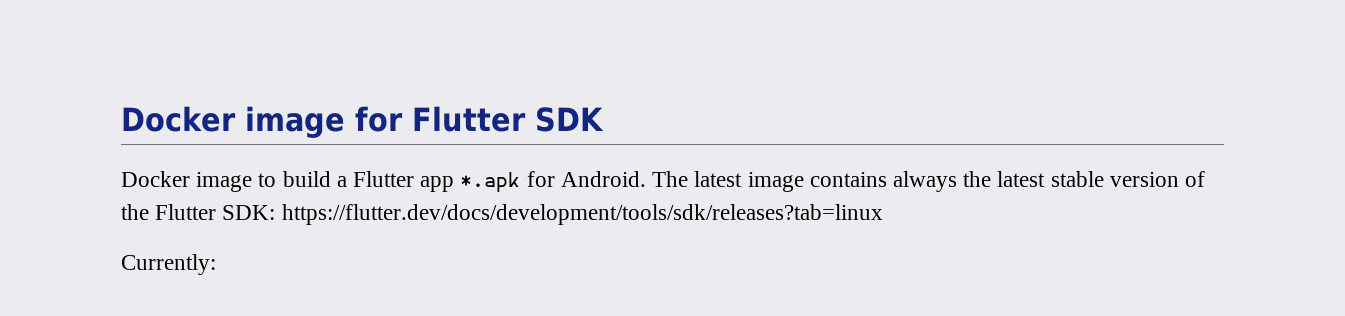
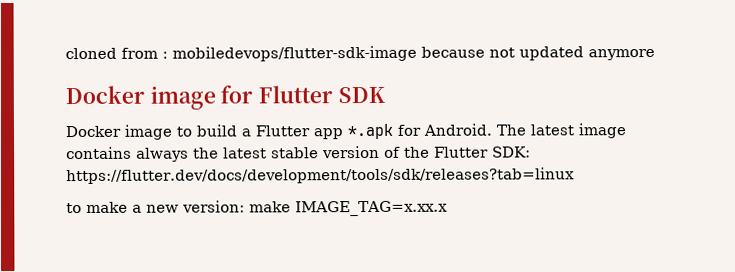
+ cloned from : mobiledevops/flutter-sdk-image because not updated anymore
- Currently:
+ to make a new version: make IMAGE_TAG=x.xx.x

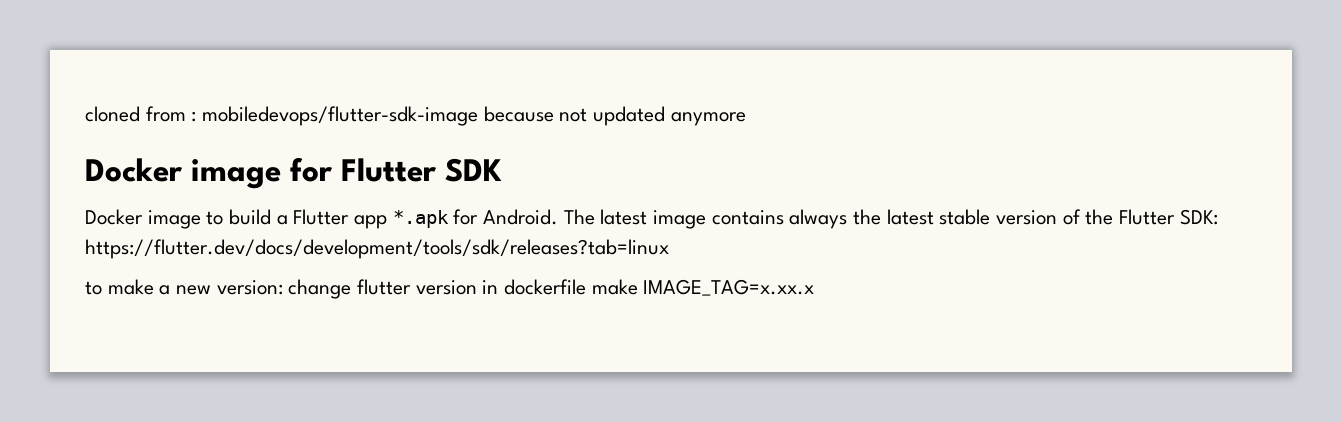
- to make a new version: make IMAGE_TAG=x.xx.x
+ to make a new version: change flutter version in dockerfile make IMAGE_TAG=x.xx.x

